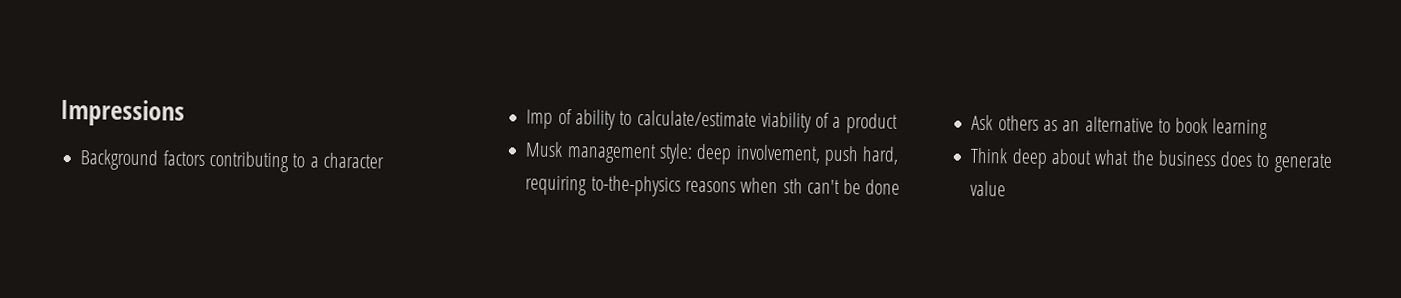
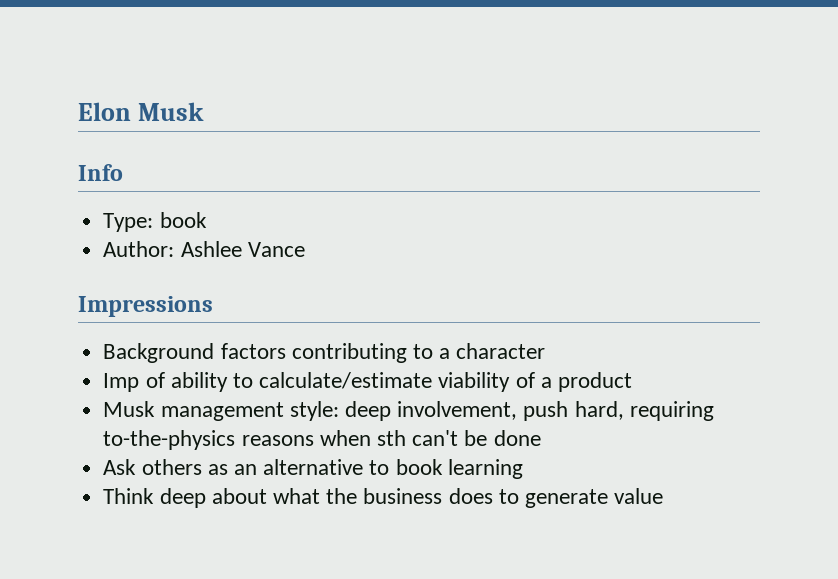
+ Elon Musk
+ Info
+ Type: book
+ Author: Ashlee Vance

